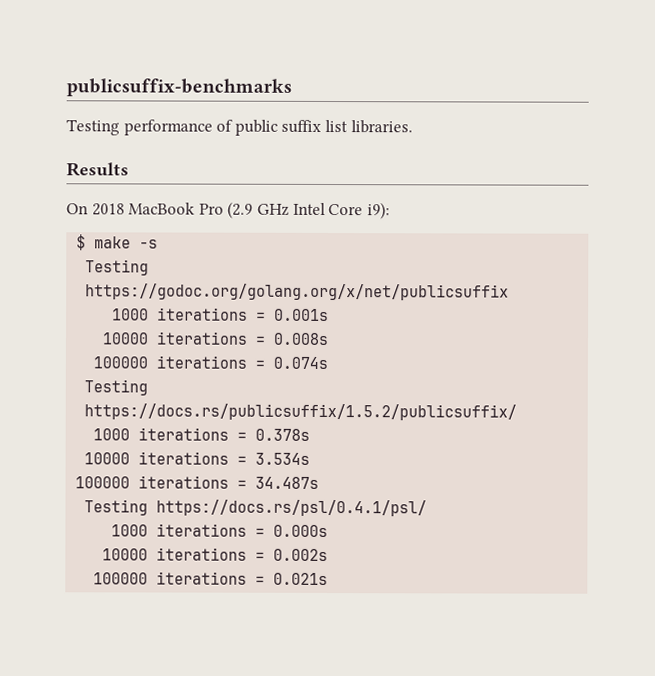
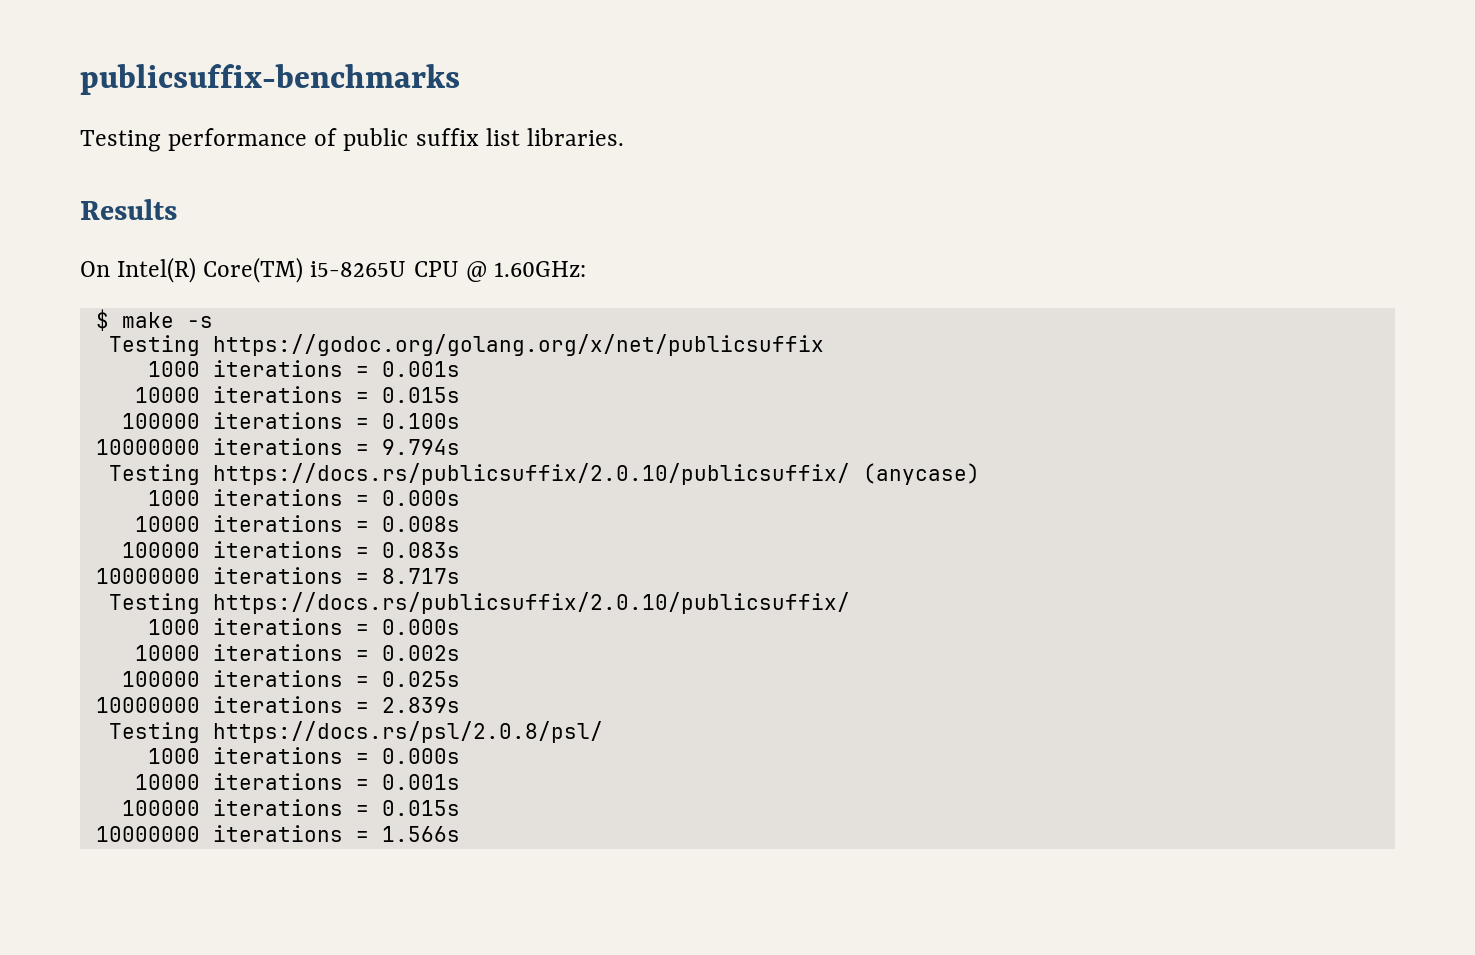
- On 2018 MacBook Pro (2.9 GHz Intel Core i9):
+ On Intel(R) Core(TM) i5-8265U CPU @ 1.60GHz:
+ 10000 iterations = 0.015s
+ 100000 iterations = 0.100s
+ 10000000 iterations = 9.794s
+ Testing https://docs.rs/publicsuffix/2.0.10/publicsuffix/ (anycase)
+ 1000 iterations = 0.000s
- 100000 iterations = 0.074s
- Testing https://docs.rs/publicsuffix/1.5.2/publicsuffix/
- 1000 iterations = 0.378s
- 10000 iterations = 3.534s
- 100000 iterations = 34.487s
- Testing https://docs.rs/psl/0.4.1/psl/
+ 100000 iterations = 0.083s
+ 10000000 iterations = 8.717s
+ Testing https://docs.rs/publicsuffix/2.0.10/publicsuffix/
- 100000 iterations = 0.021s
+ 100000 iterations = 0.025s
+ 10000000 iterations = 2.839s
+ Testing https://docs.rs/psl/2.0.8/psl/
+ 1000 iterations = 0.000s
+ 10000 iterations = 0.001s
+ 100000 iterations = 0.015s
+ 10000000 iterations = 1.566s

